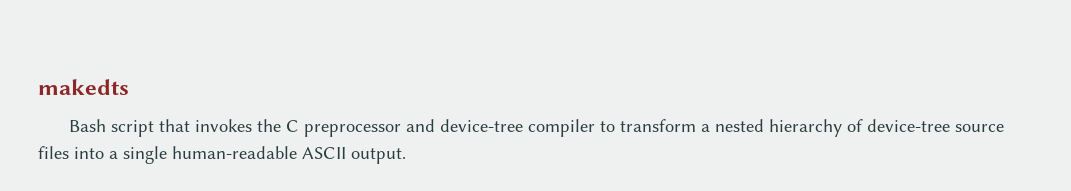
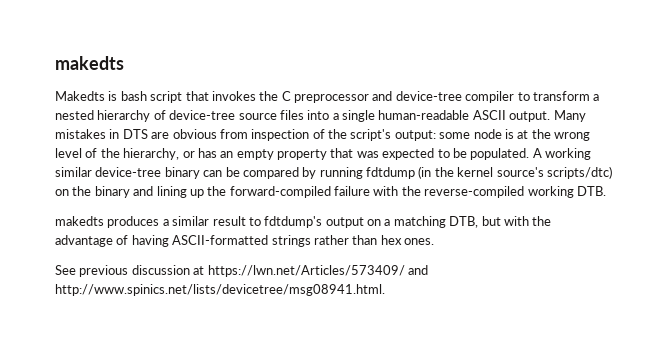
- Bash script that invokes the C preprocessor and device-tree compiler to transform a nested hierarchy of device-tree source files into a single human-readable ASCII output.
+ Makedts is bash script that invokes the C preprocessor and device-tree compiler to transform a nested hierarchy of device-tree source files into a single human-readable ASCII output.
+ Many mistakes in DTS are obvious from inspection of the script's output: some node is at the wrong level of the hierarchy, or has an empty property that was expected to be populated. A working similar device-tree binary can be compared by running fdtdump (in the kernel source's scripts/dtc) on the binary and lining up the forward-compiled failure with the reverse-compiled working DTB.
+ makedts produces a similar result to fdtdump's output on a matching DTB, but with the advantage of having ASCII-formatted strings rather than hex ones.
+ See previous discussion at https://lwn.net/Articles/573409/ and http://www.spinics.net/lists/devicetree/msg08941.html.

